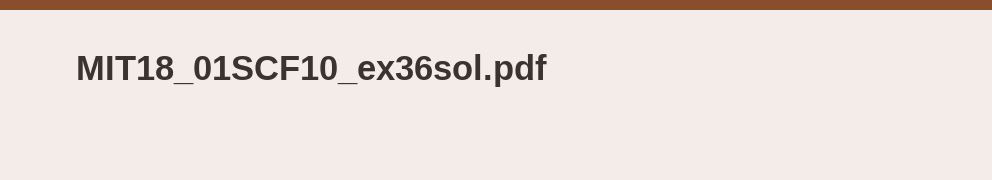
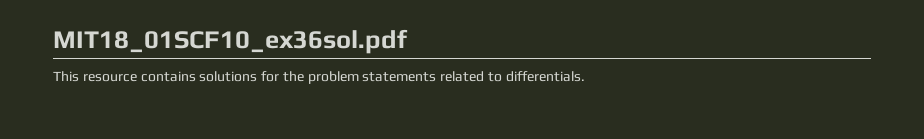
+ This resource contains solutions for the problem statements related to differentials.

